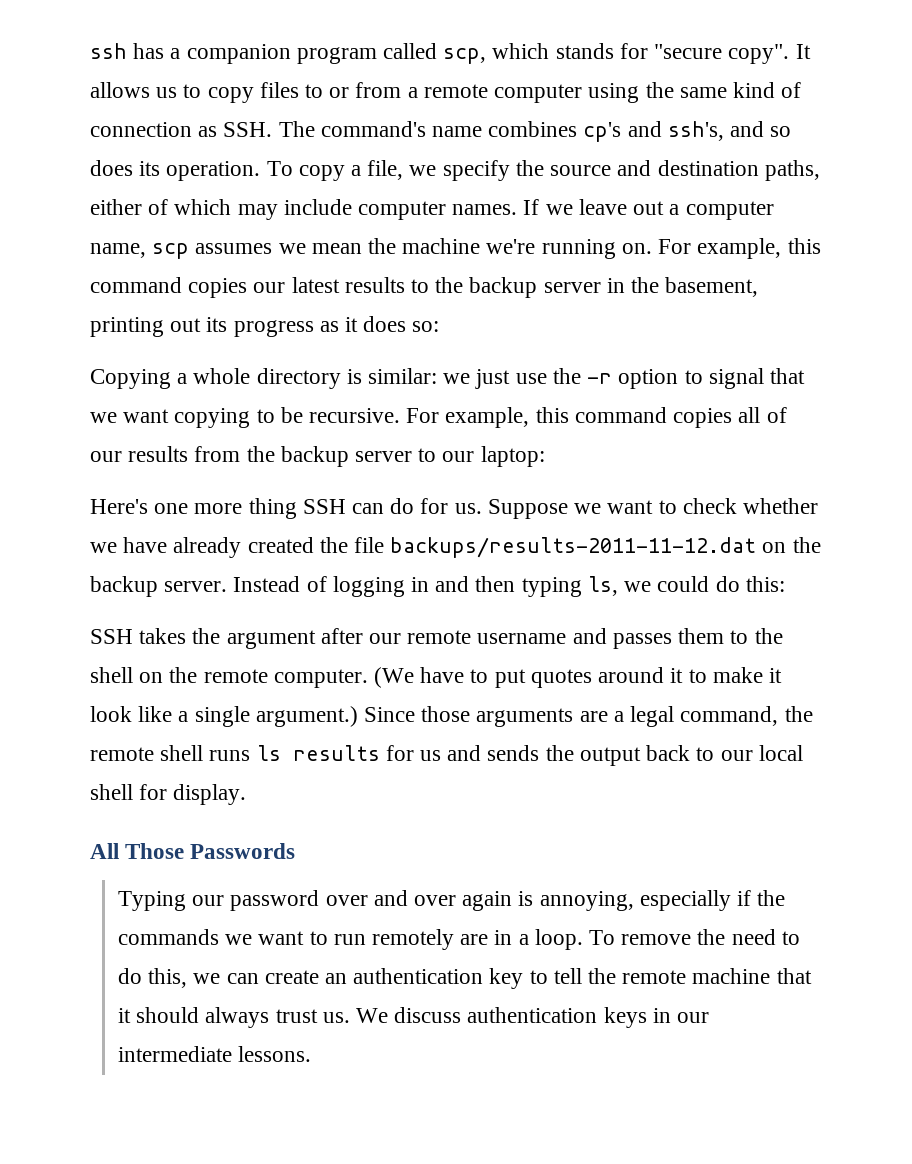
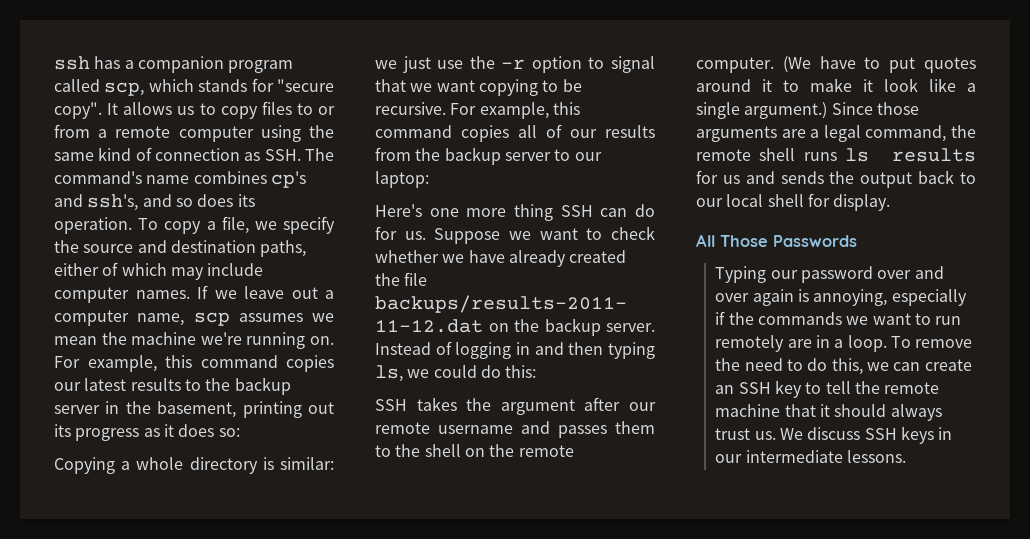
- To remove the need to do this, we can create an authentication key to tell the remote machine that it should always trust us.
+ To remove the need to do this, we can create an SSH key to tell the remote machine that it should always trust us.
- We discuss authentication keys in our intermediate lessons.
+ We discuss SSH keys in our intermediate lessons.

